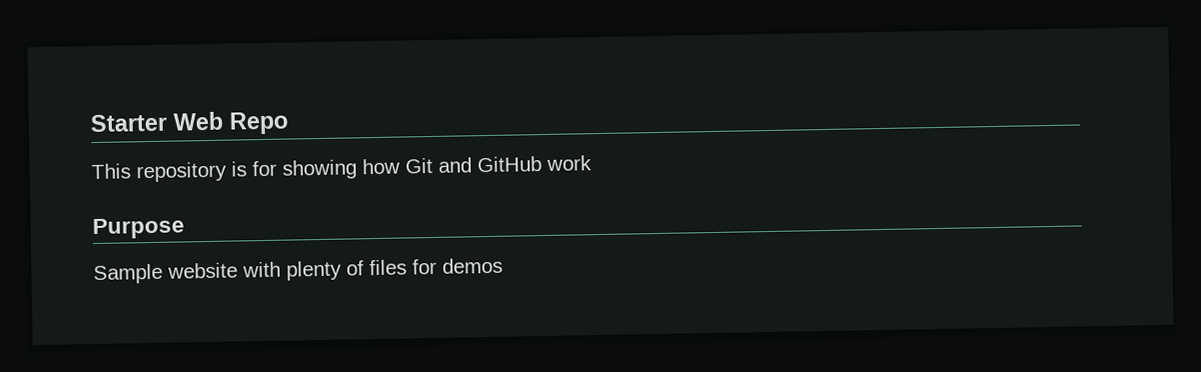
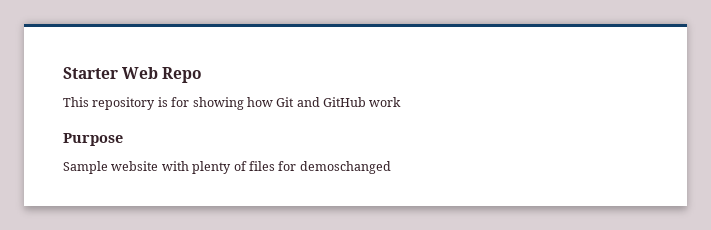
- Sample website with plenty of files for demos
+ Sample website with plenty of files for demoschanged

